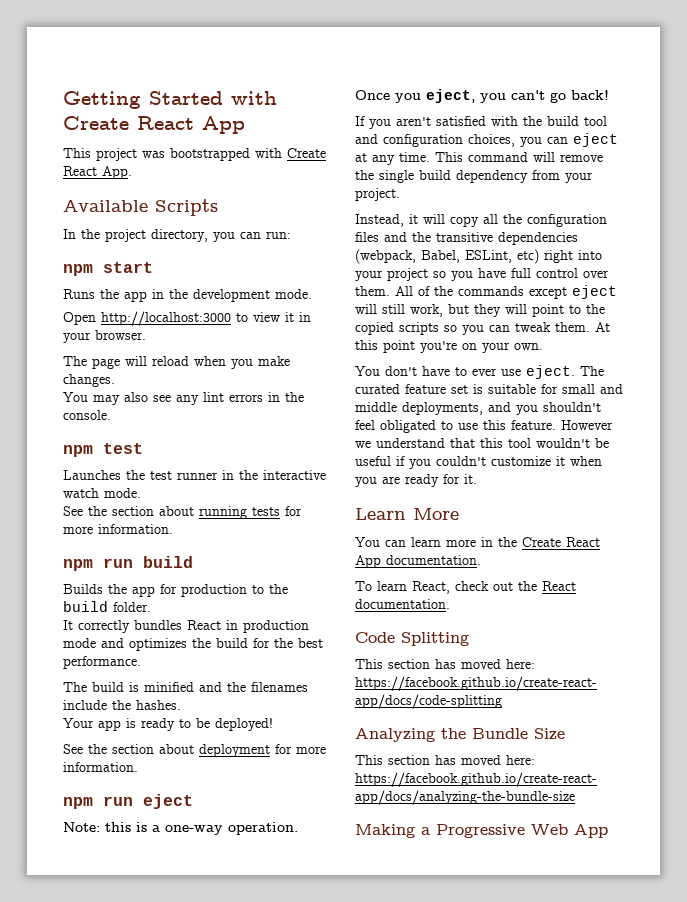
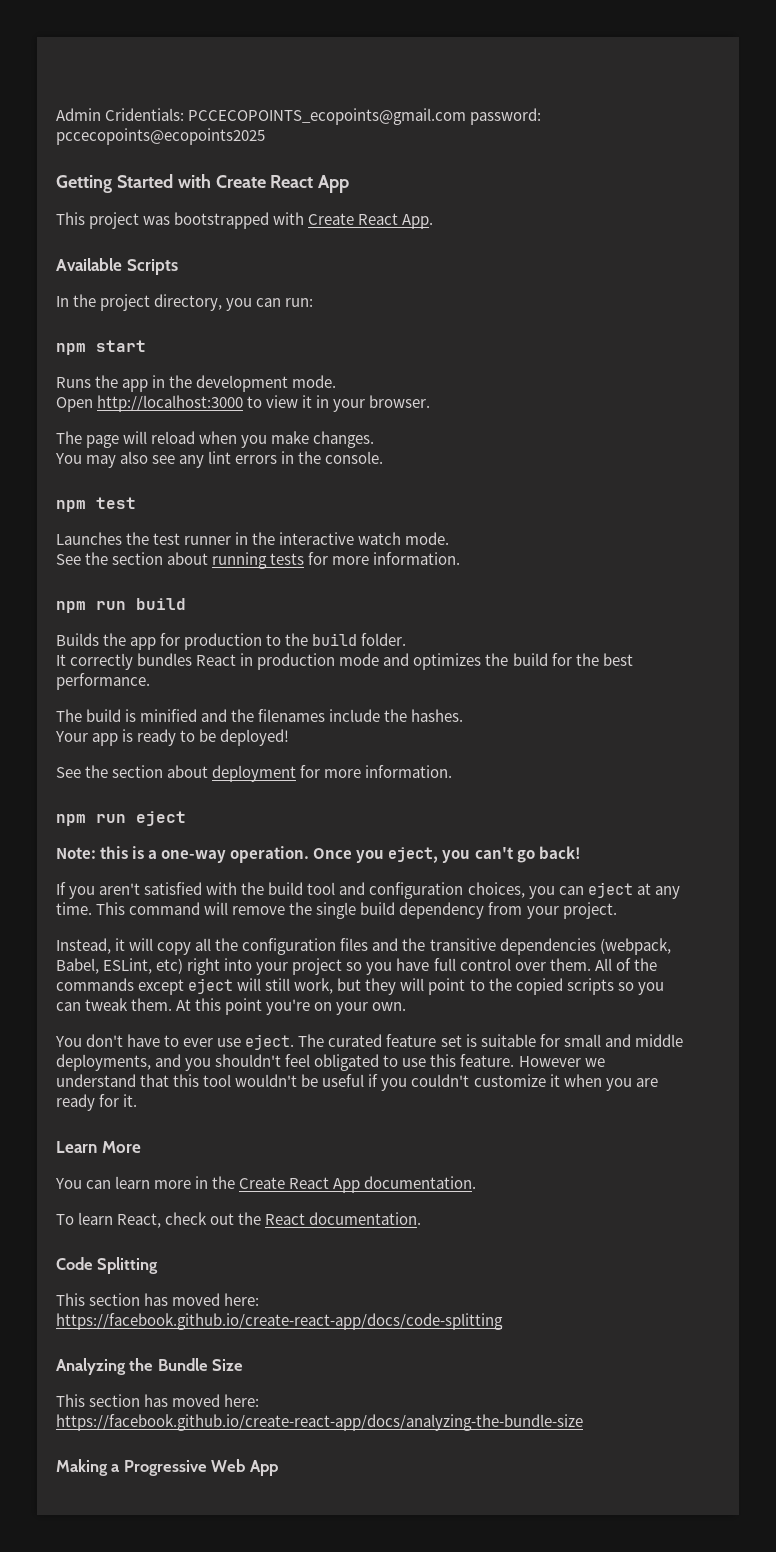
+ Admin Cridentials: PCCECOPOINTS_ecopoints@gmail.com password: pccecopoints@ecopoints2025

